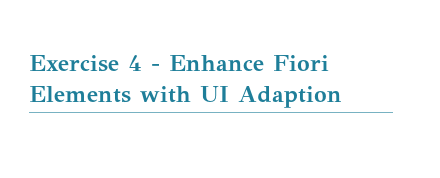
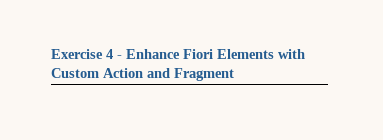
- Exercise 4 - Enhance Fiori Elements with UI Adaption
+ Exercise 4 - Enhance Fiori Elements with Custom Action and Fragment

